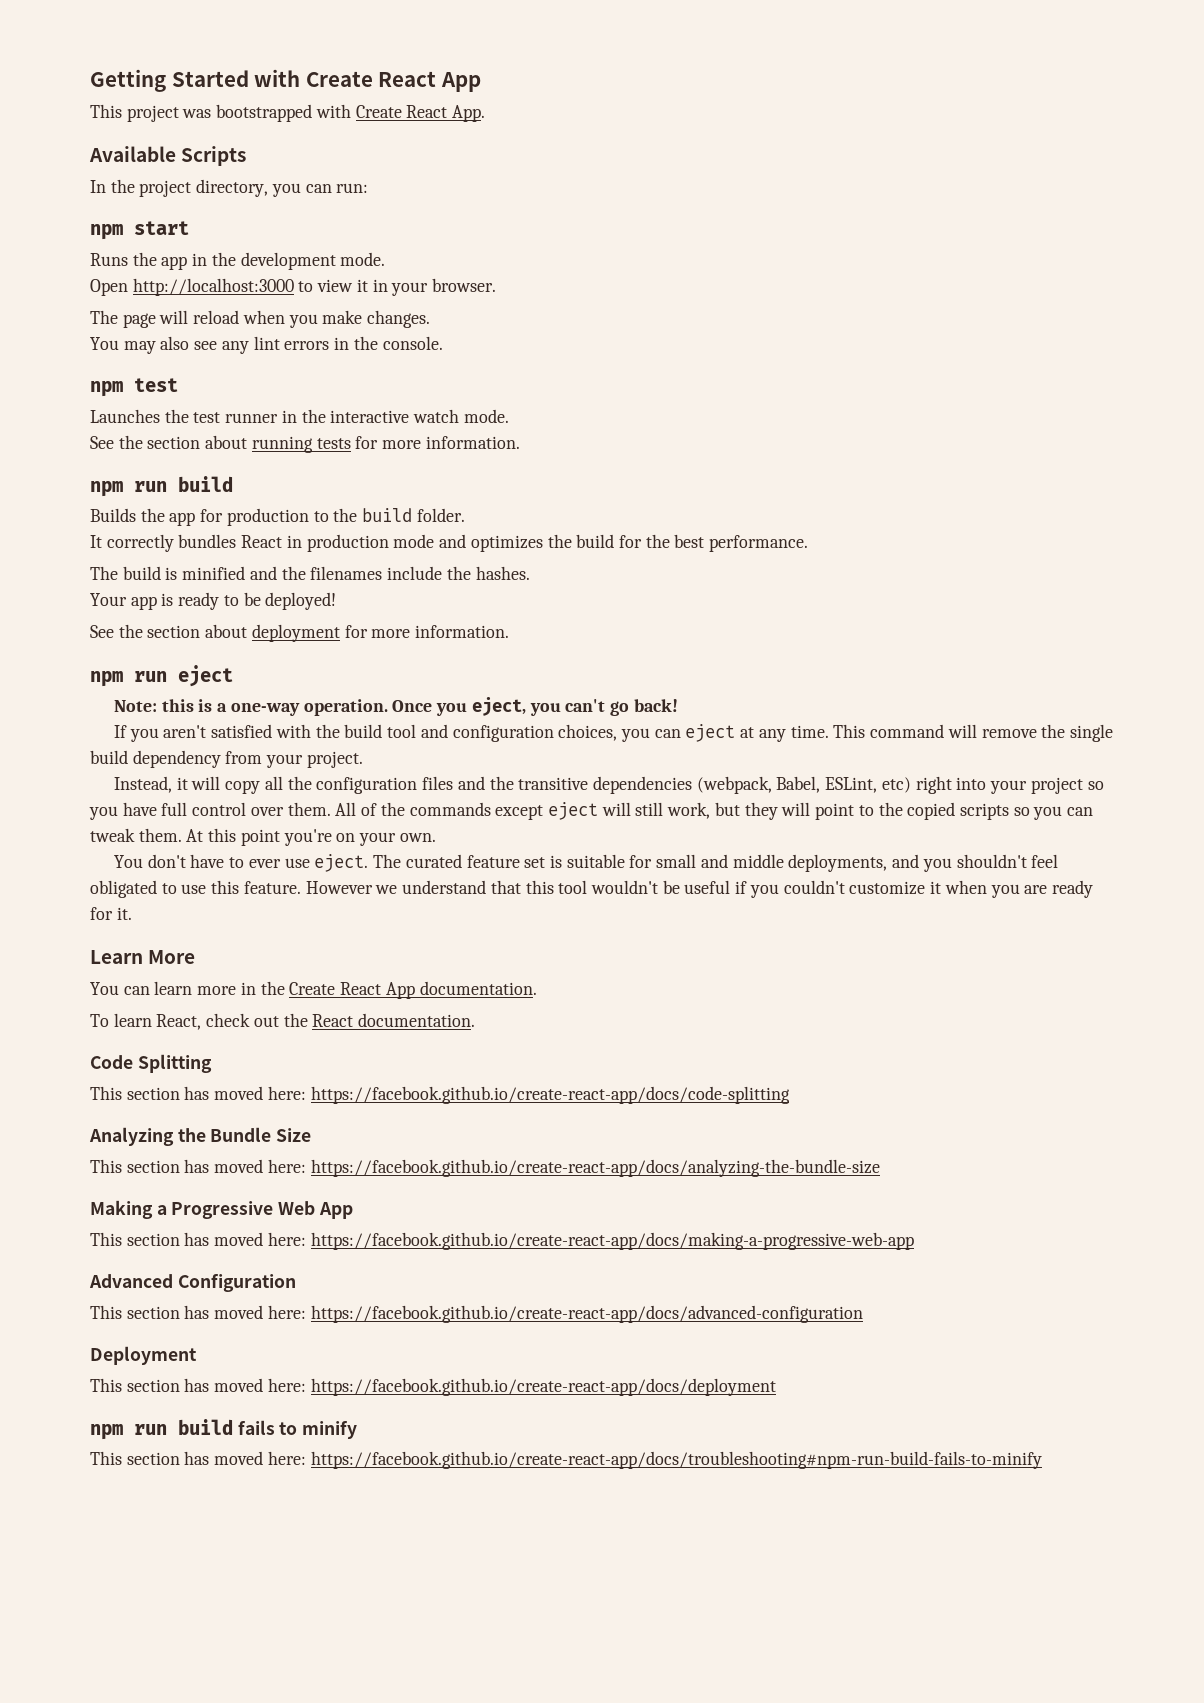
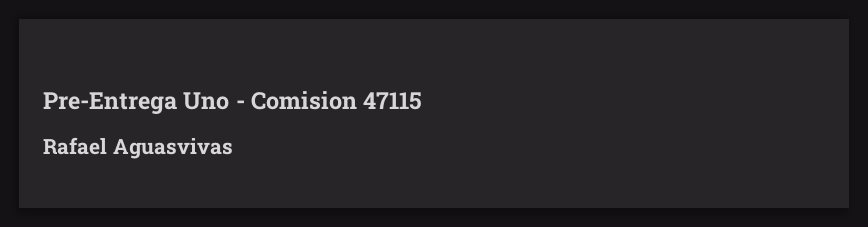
- Getting Started with Create React App
- This project was bootstrapped with Create React App.
- Available Scripts
- In the project directory, you can run:
- npm start
- Runs the app in the development mode.
- Open http://localhost:3000 to view it in your browser.
- The page will reload when you make changes.
- You may also see any lint errors in the console.
- npm test
- Launches the test runner in the interactive watch mode.
- See the section about running tests for more information.
- npm run build
- Builds the app for production to the build folder.
- It correctly bundles React in production mode and optimizes the build for the best performance.
- The build is minified and the filenames include the hashes.
- Your app is ready to be deployed!
- See the section about deployment for more information.
- npm run eject
- Note: this is a one-way operation. Once you eject, you can't go back!
- If you aren't satisfied with the build tool and configuration choices, you can eject at any time. This command will remove the single build dependency from your project.
- Instead, it will copy all the configuration files and the transitive dependencies (webpack, Babel, ESLint, etc) right into your project so you have full control over them. All of the commands except eject will still work, but they will point to the copied scripts so you can tweak them. At this point you're on your own.
- You don't have to ever use eject. The curated feature set is suitable for small and middle deployments, and you shouldn't feel obligated to use this feature. However we understand that this tool wouldn't be useful if you couldn't customize it when you are ready for it.
- Learn More
- You can learn more in the Create React App documentation.
- To learn React, check out the React documentation.
- Code Splitting
- This section has moved here: https://facebook.github.io/create-react-app/docs/code-splitting
- Analyzing the Bundle Size
- This section has moved here: https://facebook.github.io/create-react-app/docs/analyzing-the-bundle-size
- Making a Progressive Web App
- This section has moved here: https://facebook.github.io/create-react-app/docs/making-a-progressive-web-app
- Advanced Configuration
- This section has moved here: https://facebook.github.io/create-react-app/docs/advanced-configuration
- Deployment
- This section has moved here: https://facebook.github.io/create-react-app/docs/deployment
- npm run build fails to minify
- This section has moved here: https://facebook.github.io/create-react-app/docs/troubleshooting#npm-run-build-fails-to-minify
+ Pre-Entrega Uno - Comision 47115
+ Rafael Aguasvivas

